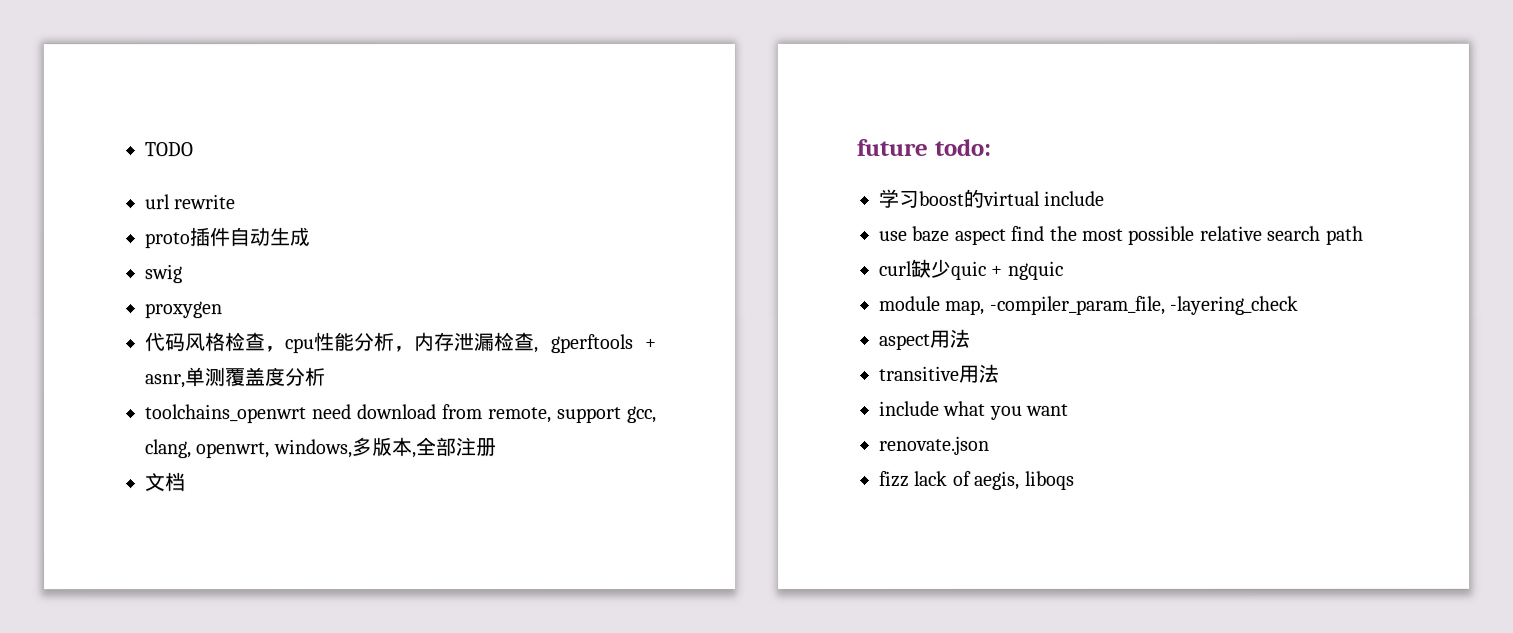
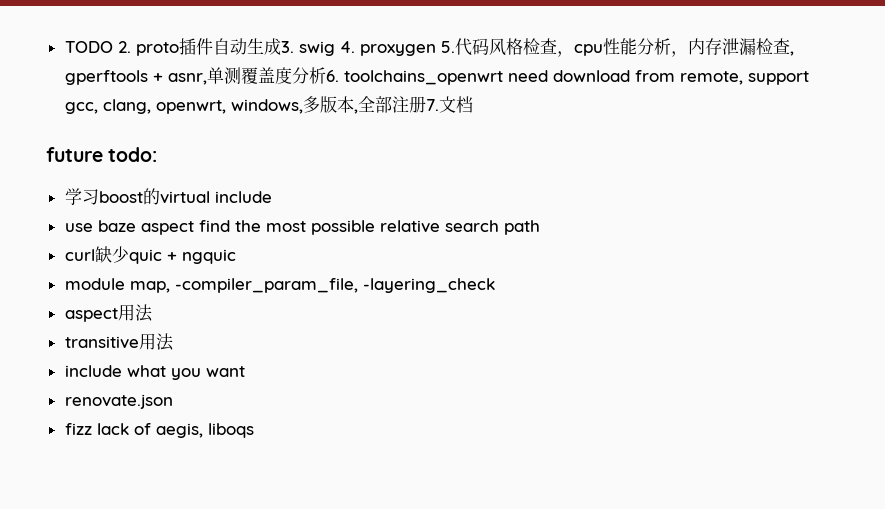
- TODO
- url rewrite
- proto插件自动生成
- swig
- proxygen
- 代码风格检查，cpu性能分析，内存泄漏检查, gperftools + asnr,单测覆盖度分析
- toolchains_openwrt need download from remote, support gcc, clang, openwrt, windows,多版本,全部注册
- 文档
+ TODO 2. proto插件自动生成3. swig 4. proxygen 5.代码风格检查，cpu性能分析，内存泄漏检查, gperftools + asnr,单测覆盖度分析6. toolchains_openwrt need download from remote, support gcc, clang, openwrt, windows,多版本,全部注册7.文档

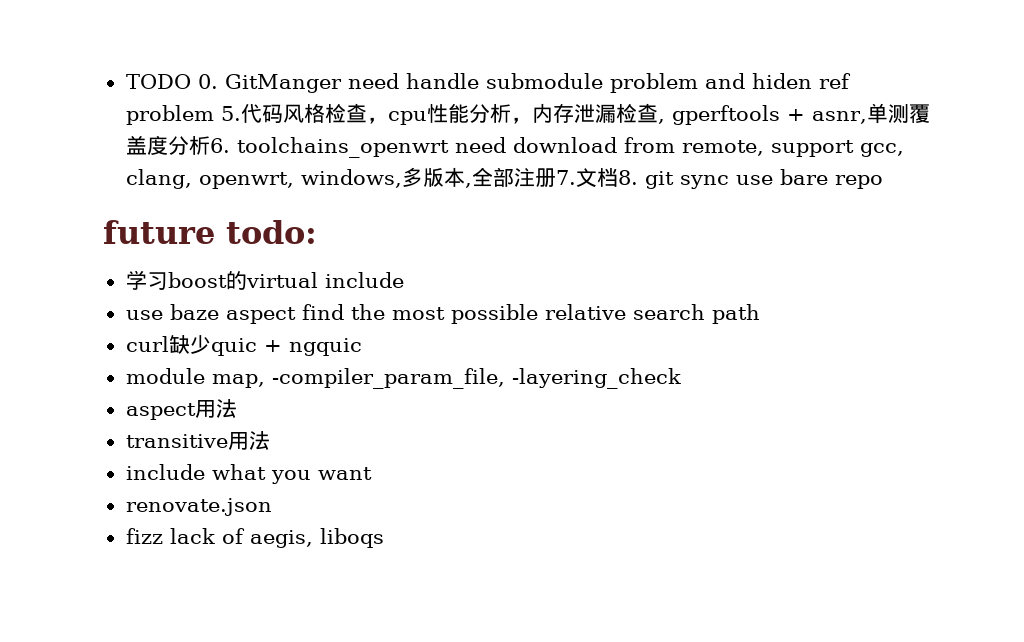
- TODO 2. proto插件自动生成3. swig 4. proxygen 5.代码风格检查，cpu性能分析，内存泄漏检查, gperftools + asnr,单测覆盖度分析6. toolchains_openwrt need download from remote, support gcc, clang, openwrt, windows,多版本,全部注册7.文档
+ TODO 0. GitManger need handle submodule problem and hiden ref problem 5.代码风格检查，cpu性能分析，内存泄漏检查, gperftools + asnr,单测覆盖度分析6. toolchains_openwrt need download from remote, support gcc, clang, openwrt, windows,多版本,全部注册7.文档8. git sync use bare repo

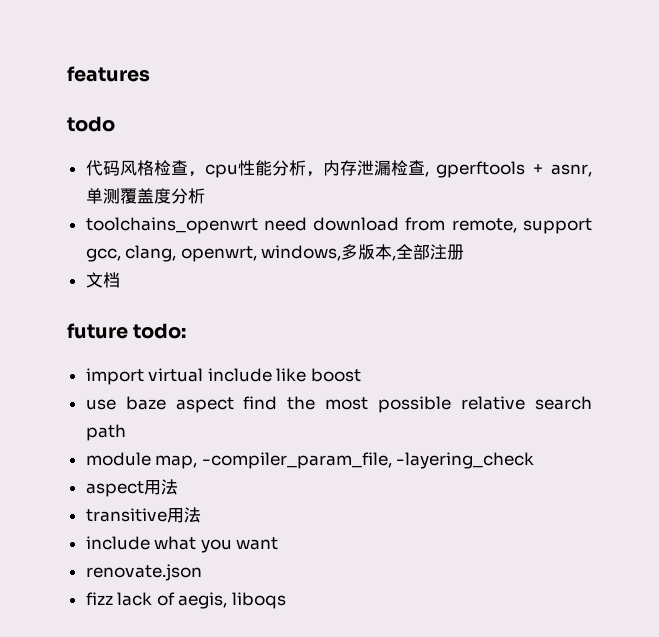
- TODO 0. GitManger need handle submodule problem and hiden ref problem 5.代码风格检查，cpu性能分析，内存泄漏检查, gperftools + asnr,单测覆盖度分析6. toolchains_openwrt need download from remote, support gcc, clang, openwrt, windows,多版本,全部注册7.文档8. git sync use bare repo
+ features
+ todo
+ 代码风格检查，cpu性能分析，内存泄漏检查, gperftools + asnr,单测覆盖度分析
+ toolchains_openwrt need download from remote, support gcc, clang, openwrt, windows,多版本,全部注册
+ 文档
- 学习boost的virtual include
+ import virtual include like boost
- curl缺少quic + ngquic

